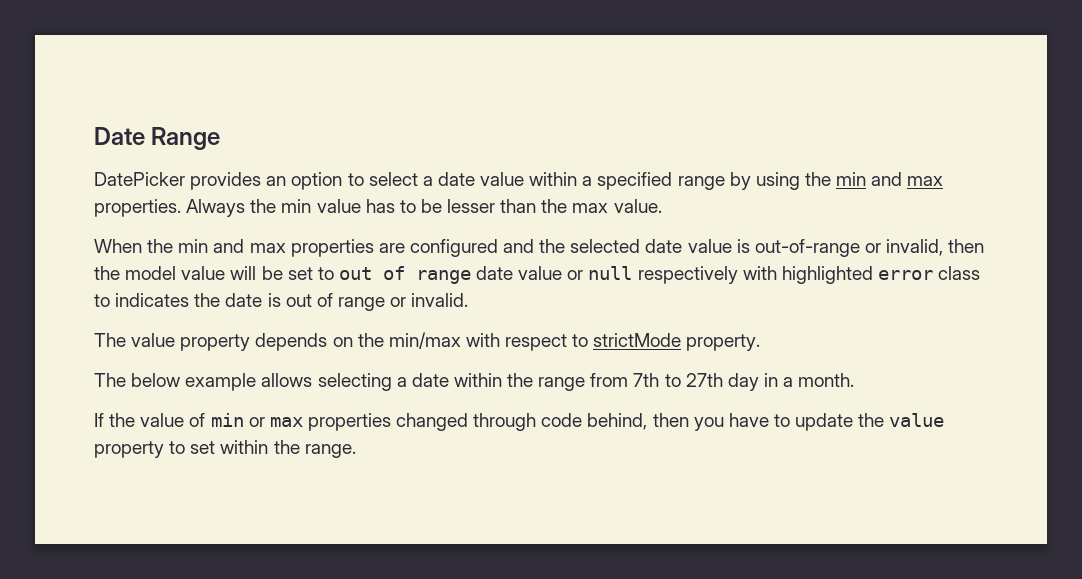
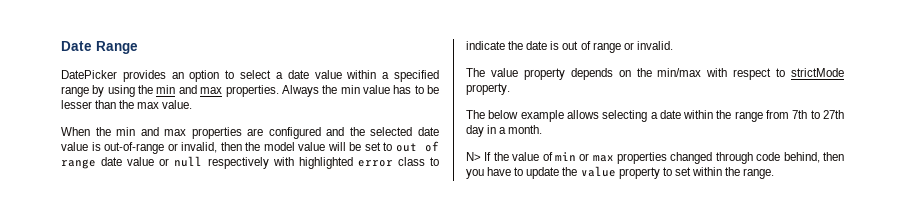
- When the min and max properties are configured and the selected date value is out-of-range or invalid, then the model value will be set to out of range date value or null respectively with highlighted error class to indicates the date is out of range or invalid.
+ When the min and max properties are configured and the selected date value is out-of-range or invalid, then the model value will be set to out of range date value or null respectively with highlighted error class to indicate the date is out of range or invalid.
- If the value of min or max properties changed through code behind, then you have to update the value property to set within the range.
+ N> If the value of min or max properties changed through code behind, then you have to update the value property to set within the range.

